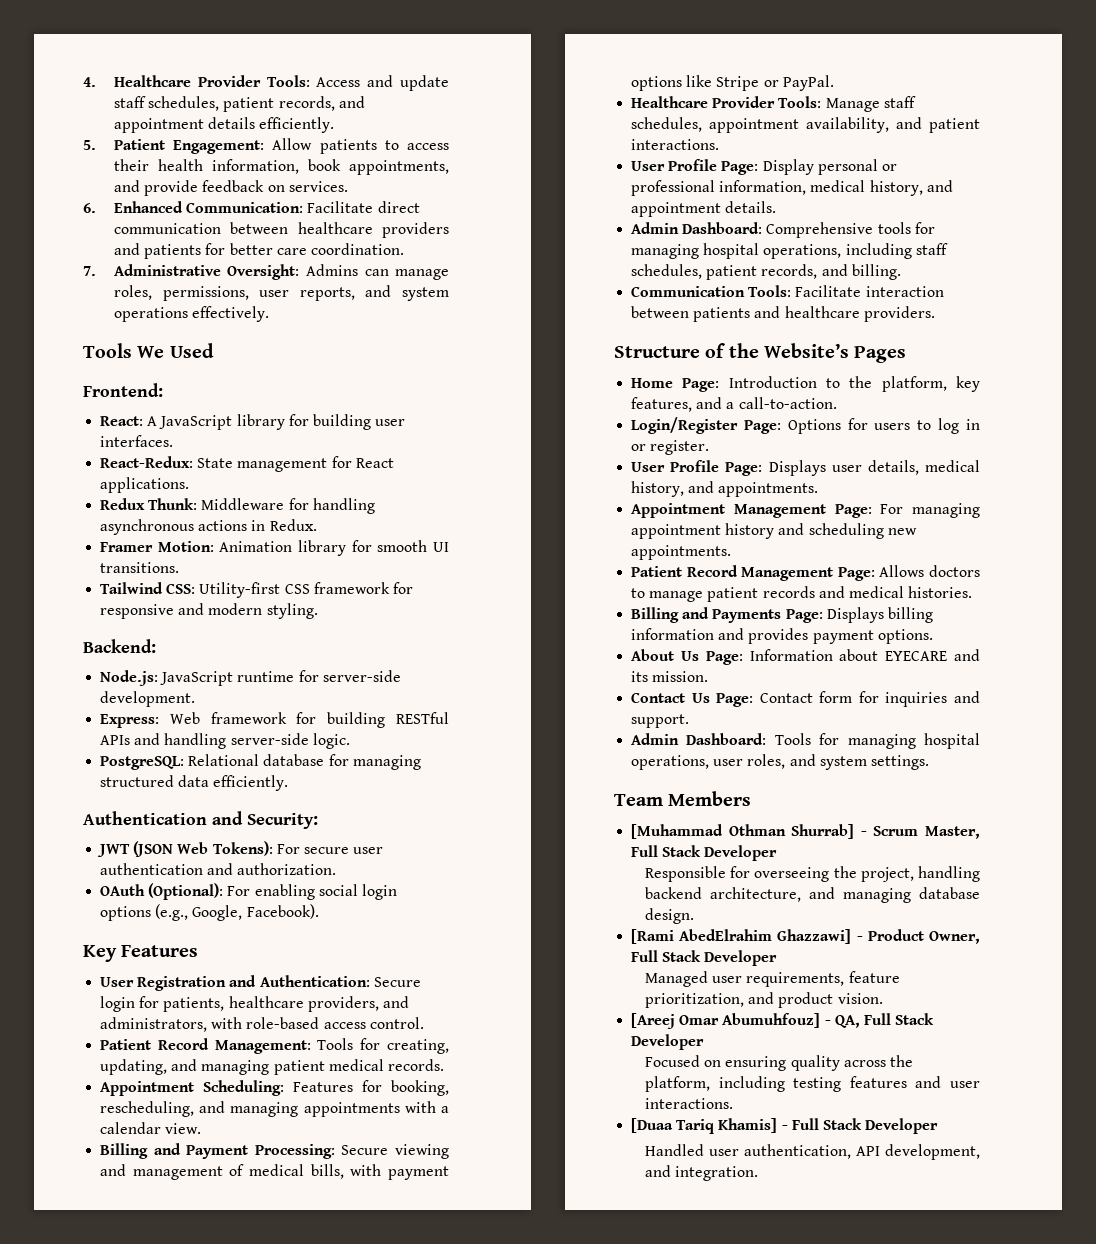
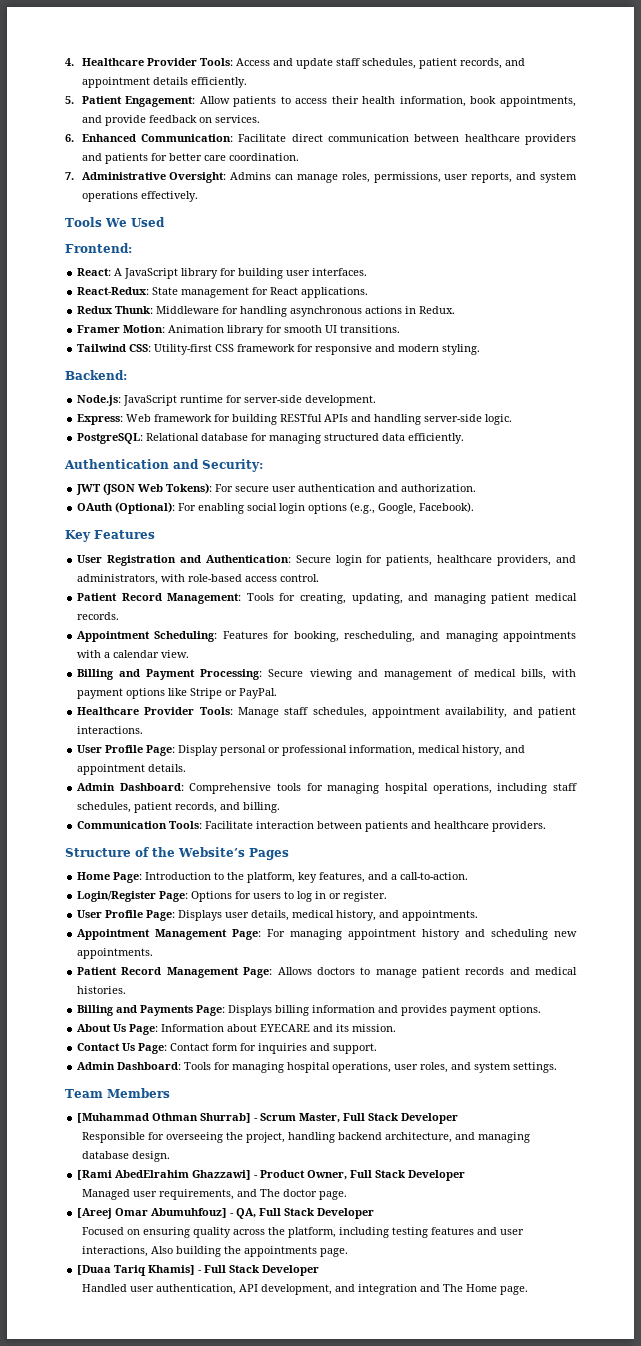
- Managed user requirements, feature prioritization, and product vision.
+ Managed user requirements, and The doctor page.
- Focused on ensuring quality across the platform, including testing features and user interactions.
+ Focused on ensuring quality across the platform, including testing features and user interactions, Also building the appointments page.
- Handled user authentication, API development, and integration.
+ Handled user authentication, API development, and integration and The Home page.

